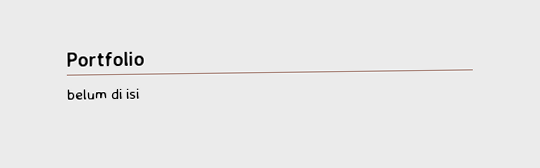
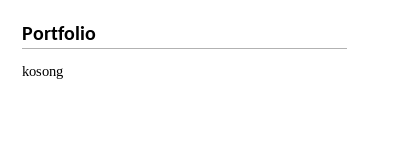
- belum di isi
+ kosong

